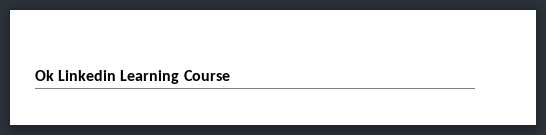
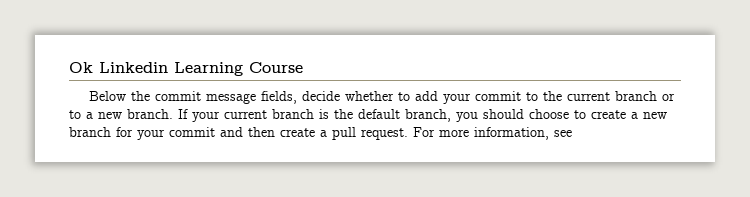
+ Below the commit message fields, decide whether to add your commit to the current branch or to a new branch. If your current branch is the default branch, you should choose to create a new branch for your commit and then create a pull request. For more information, see

